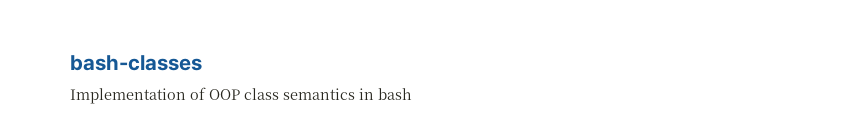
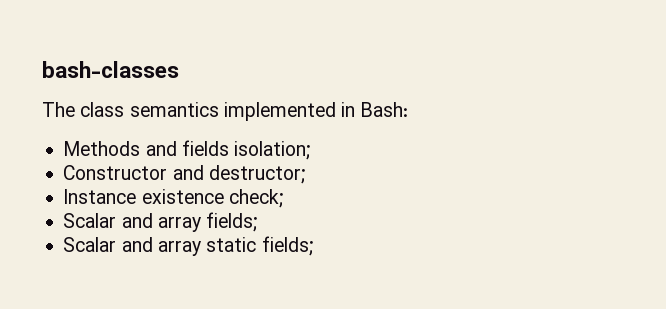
- Implementation of OOP class semantics in bash
+ The class semantics implemented in Bash:
+ Methods and fields isolation;
+ Constructor and destructor;
+ Instance existence check;
+ Scalar and array fields;
+ Scalar and array static fields;

